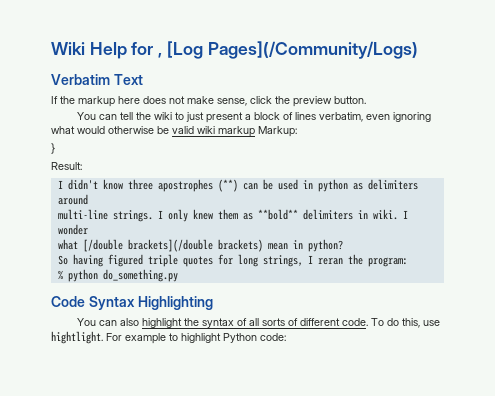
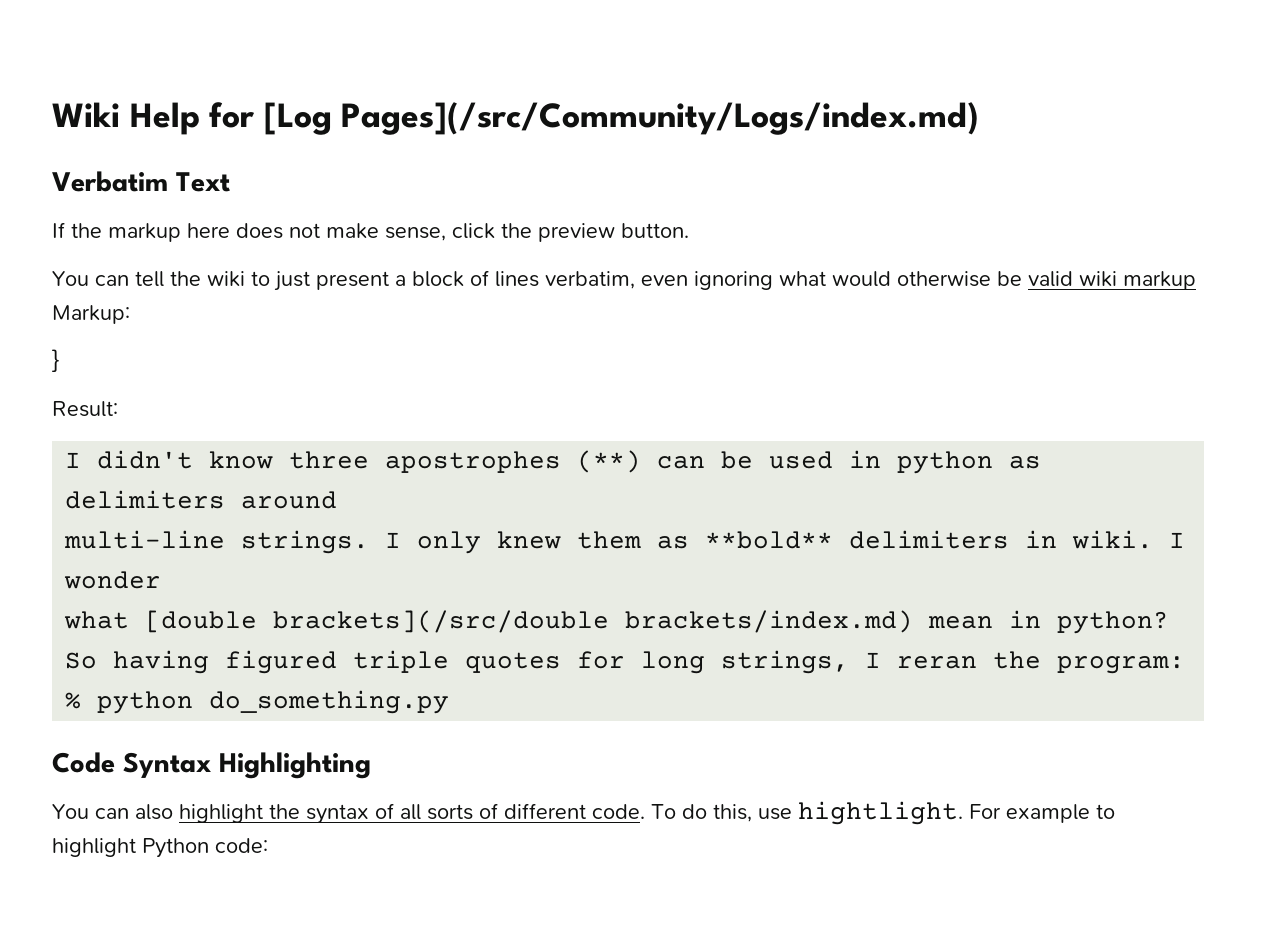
- Wiki Help for , [Log Pages](/Community/Logs)
+ Wiki Help for [Log Pages](/src/Community/Logs/index.md)
- what [/double brackets](/double brackets) mean in python?
+ what [double brackets](/src/double brackets/index.md) mean in python?

